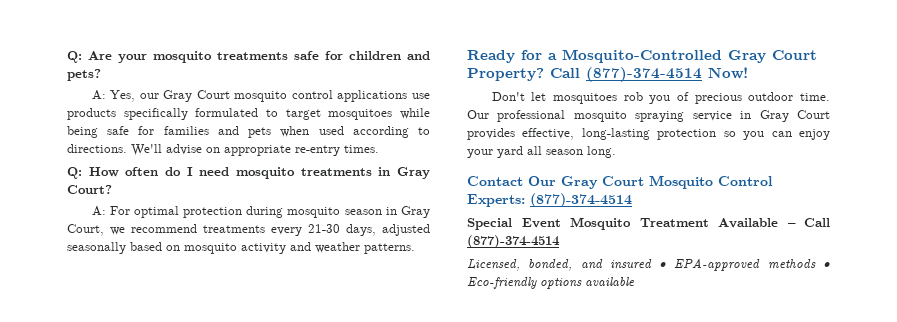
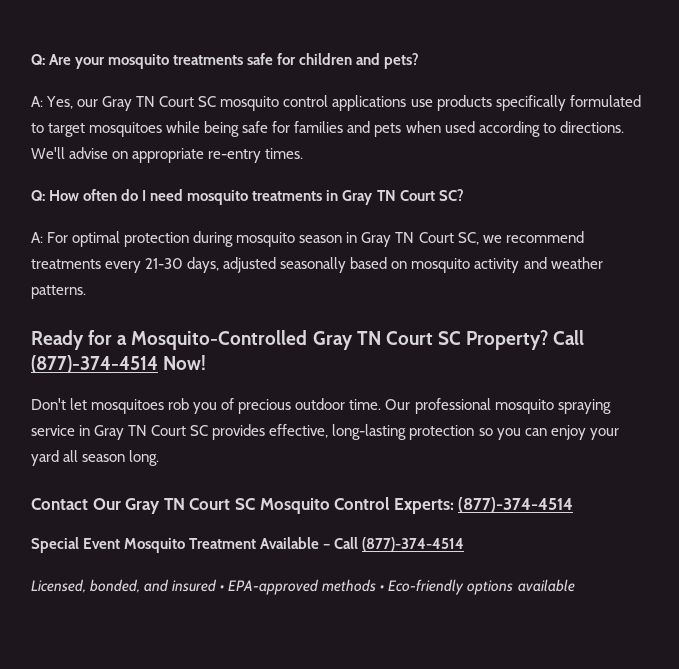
- A: Yes, our Gray Court mosquito control applications use products specifically formulated to target mosquitoes while being safe for families and pets when used according to directions.
+ A: Yes, our Gray TN Court SC mosquito control applications use products specifically formulated to target mosquitoes while being safe for families and pets when used according to directions.
- Q: How often do I need mosquito treatments in Gray Court?
+ Q: How often do I need mosquito treatments in Gray TN Court SC?
- A: For optimal protection during mosquito season in Gray Court, we recommend treatments every 21-30 days, adjusted seasonally based on mosquito activity and weather patterns.
+ A: For optimal protection during mosquito season in Gray TN Court SC, we recommend treatments every 21-30 days, adjusted seasonally based on mosquito activity and weather patterns.
- Ready for a Mosquito-Controlled Gray Court Property?
+ Ready for a Mosquito-Controlled Gray TN Court SC Property?
- Our professional mosquito spraying service in Gray Court provides effective, long-lasting protection so you can enjoy your yard all season long.
+ Our professional mosquito spraying service in Gray TN Court SC provides effective, long-lasting protection so you can enjoy your yard all season long.
- Contact Our Gray Court Mosquito Control Experts: (877)-374-4514
+ Contact Our Gray TN Court SC Mosquito Control Experts: (877)-374-4514

